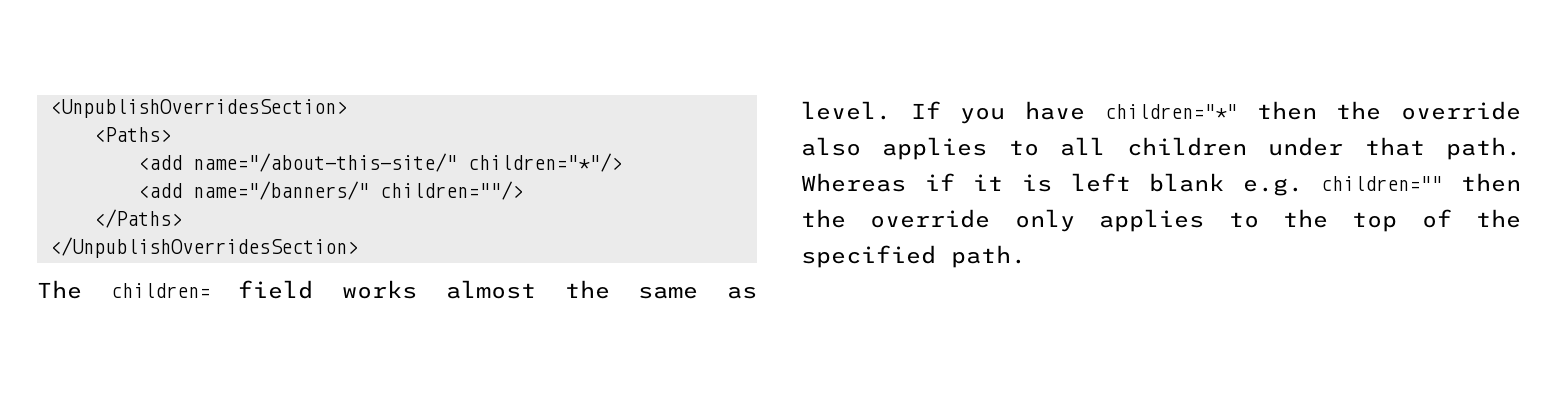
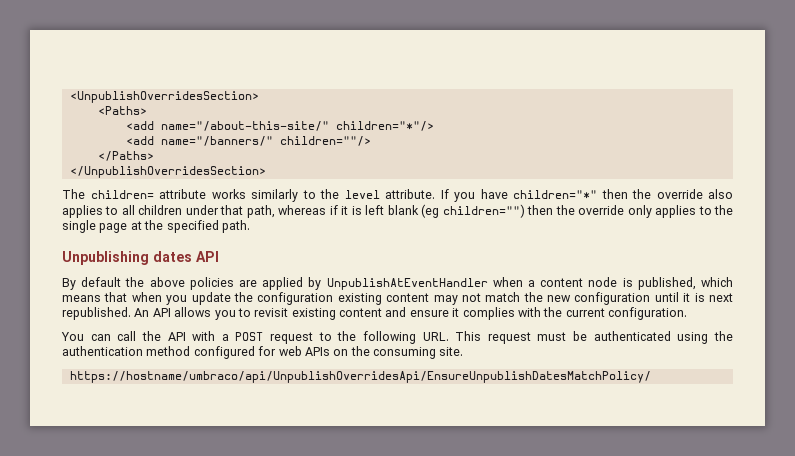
- The children= field works almost the same as level.
+ The children= attribute works similarly to the level attribute.
- If you have children="*" then the override also applies to all children under that path. Whereas if it is left blank e.g. children="" then the override only applies to the top of the specified path.
+ If you have children="*" then the override also applies to all children under that path, whereas if it is left blank (eg children="") then the override only applies to the single page at the specified path.
+ Unpublishing dates API
+ By default the above policies are applied by UnpublishAtEventHandler when a content node is published, which means that when you update the configuration existing content may not match the new configuration until it is next republished. An API allows you to revisit existing content and ensure it complies with the current configuration.
+ You can call the API with a POST request to the following URL. This request must be authenticated using the authentication method configured for web APIs on the consuming site.
+ https://hostname/umbraco/api/UnpublishOverridesApi/EnsureUnpublishDatesMatchPolicy/

